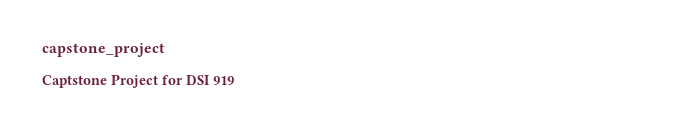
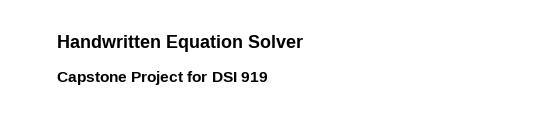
- capstone_project
- Captstone Project for DSI 919
+ Handwritten Equation Solver
+ Capstone Project for DSI 919

